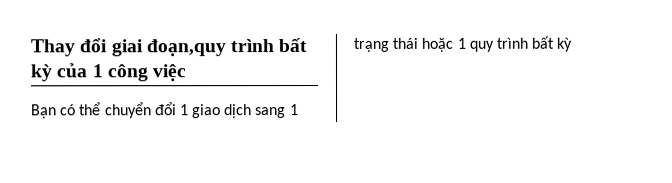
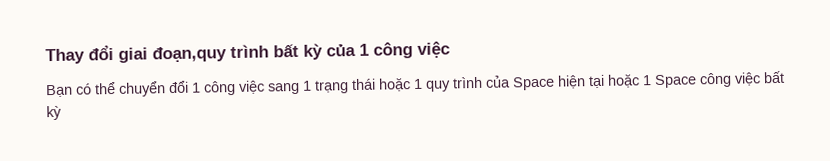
- Bạn có thể chuyển đổi 1 giao dịch sang 1 trạng thái hoặc 1 quy trình bất kỳ
+ Bạn có thể chuyển đổi 1 công việc sang 1 trạng thái hoặc 1 quy trình của Space hiện tại hoặc 1 Space công việc bất kỳ

